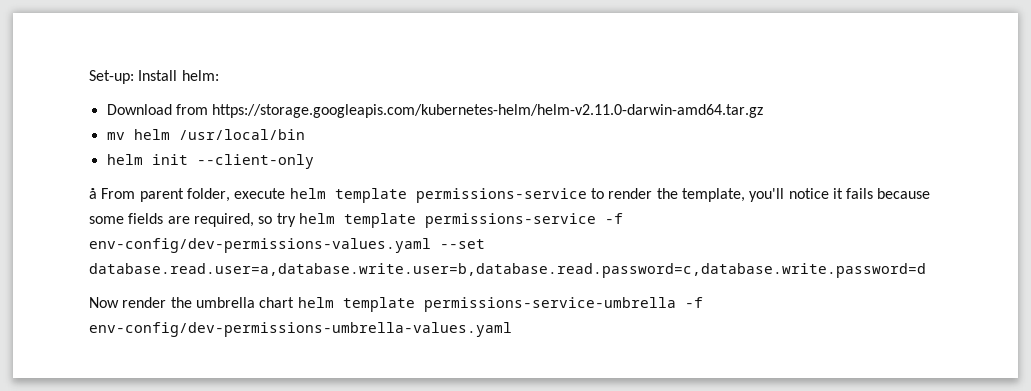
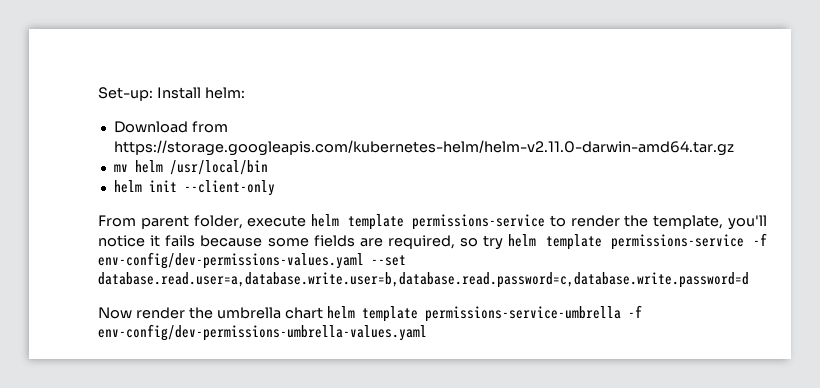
- å From parent folder, execute helm template permissions-service to render the template, you'll notice it fails because some fields are required, so try helm template permissions-service -f env-config/dev-permissions-values.yaml --set database.read.user=a,database.write.user=b,database.read.password=c,database.write.password=d
+ From parent folder, execute helm template permissions-service to render the template, you'll notice it fails because some fields are required, so try helm template permissions-service -f env-config/dev-permissions-values.yaml --set database.read.user=a,database.write.user=b,database.read.password=c,database.write.password=d

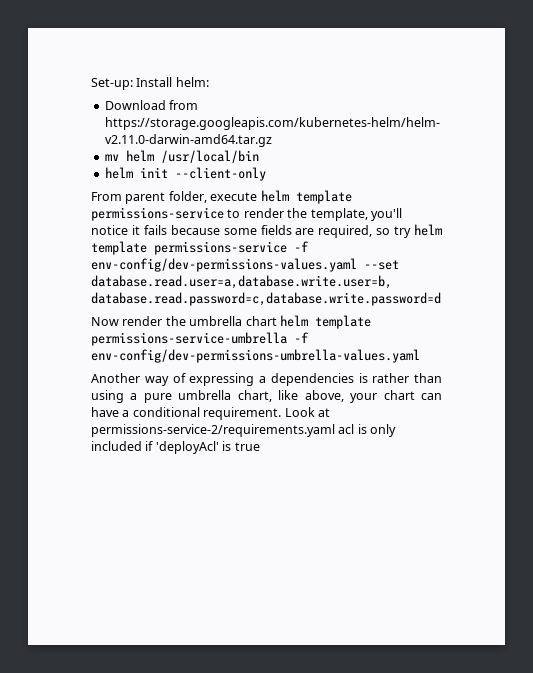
+ Another way of expressing a dependencies is rather than using a pure umbrella chart, like above, your chart can have a conditional requirement. Look at permissions-service-2/requirements.yaml acl is only included if 'deployAcl' is true

